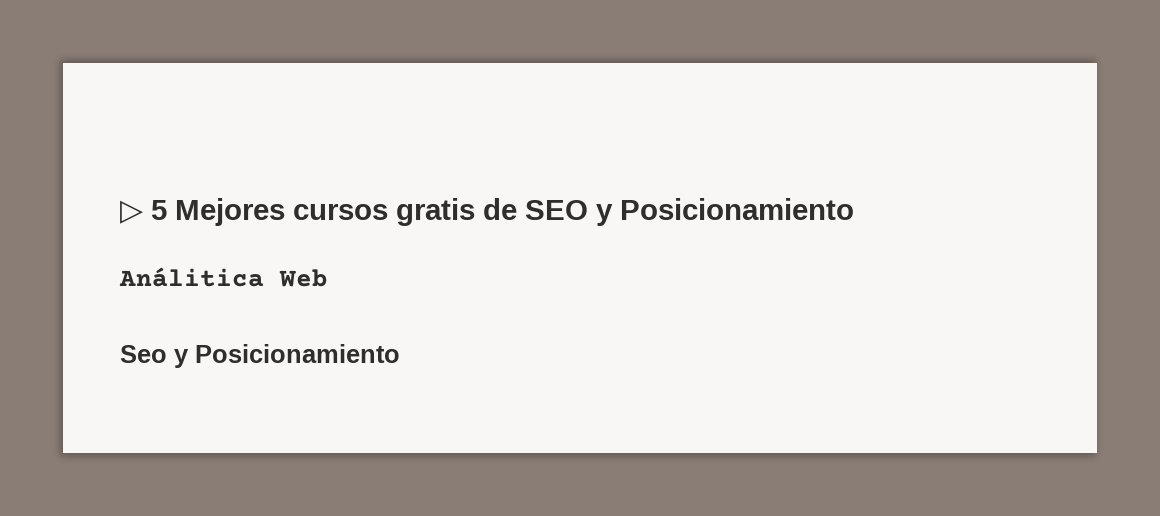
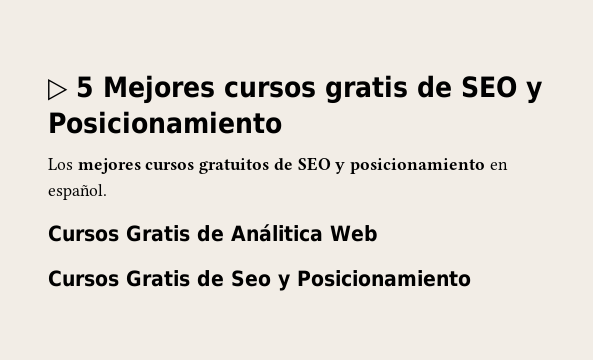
- Análitica Web
+ Los mejores cursos gratuitos de SEO y posicionamiento en español.
+ Cursos Gratis de Análitica Web
- Seo y Posicionamiento
+ Cursos Gratis de Seo y Posicionamiento

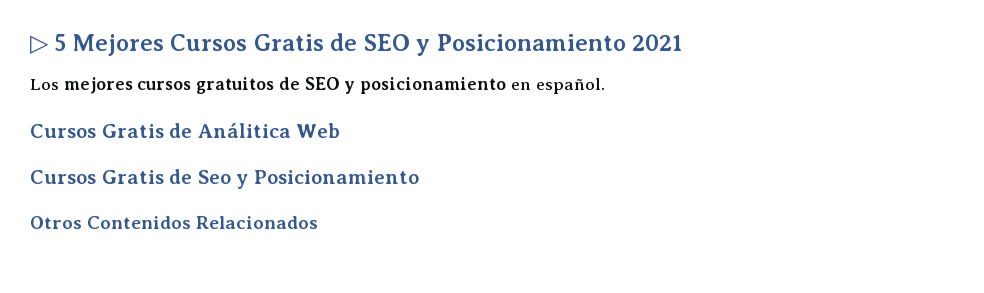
- ▷ 5 Mejores cursos gratis de SEO y Posicionamiento
+ ▷ 5 Mejores Cursos Gratis de SEO y Posicionamiento 2021
+ Otros Contenidos Relacionados

